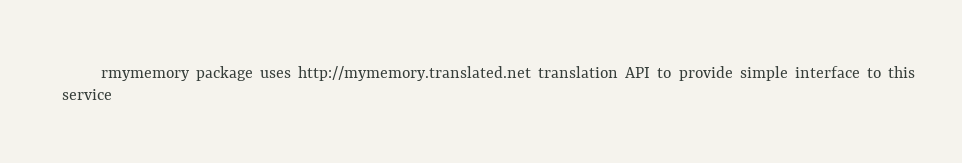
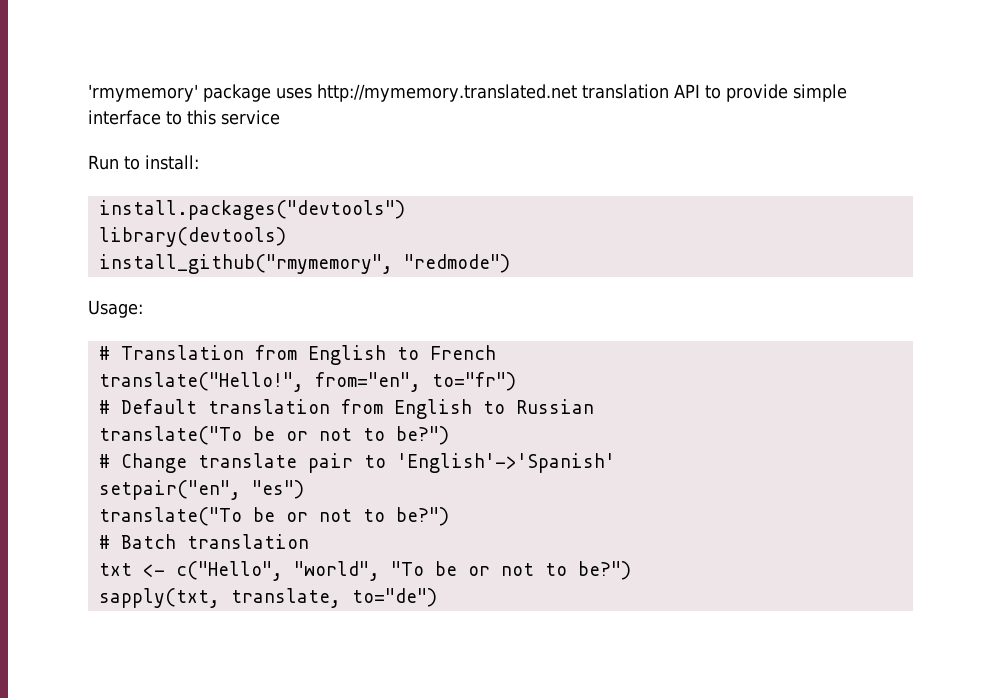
- rmymemory package uses http://mymemory.translated.net translation API to provide simple interface to this service
+ 'rmymemory' package uses http://mymemory.translated.net translation API to provide simple interface to this service
+ Run to install:
+ install.packages("devtools")
+ library(devtools)
+ install_github("rmymemory", "redmode")
+ Usage:
+ # Translation from English to French
+ translate("Hello!", from="en", to="fr")
+ # Default translation from English to Russian
+ translate("To be or not to be?")
+ # Change translate pair to 'English'->'Spanish'
+ setpair("en", "es")
+ translate("To be or not to be?")
+ # Batch translation
+ txt <- c("Hello", "world", "To be or not to be?")
+ sapply(txt, translate, to="de")

